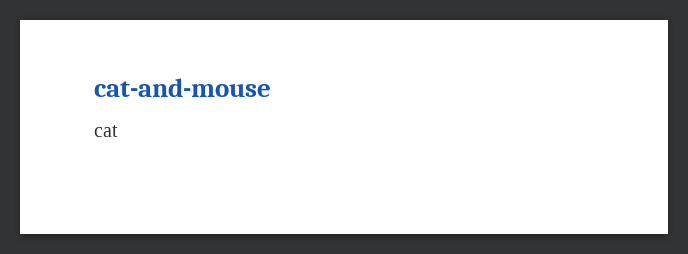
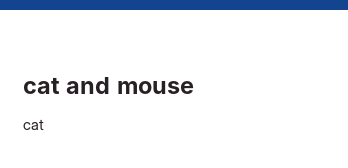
- cat-and-mouse
+ cat and mouse

